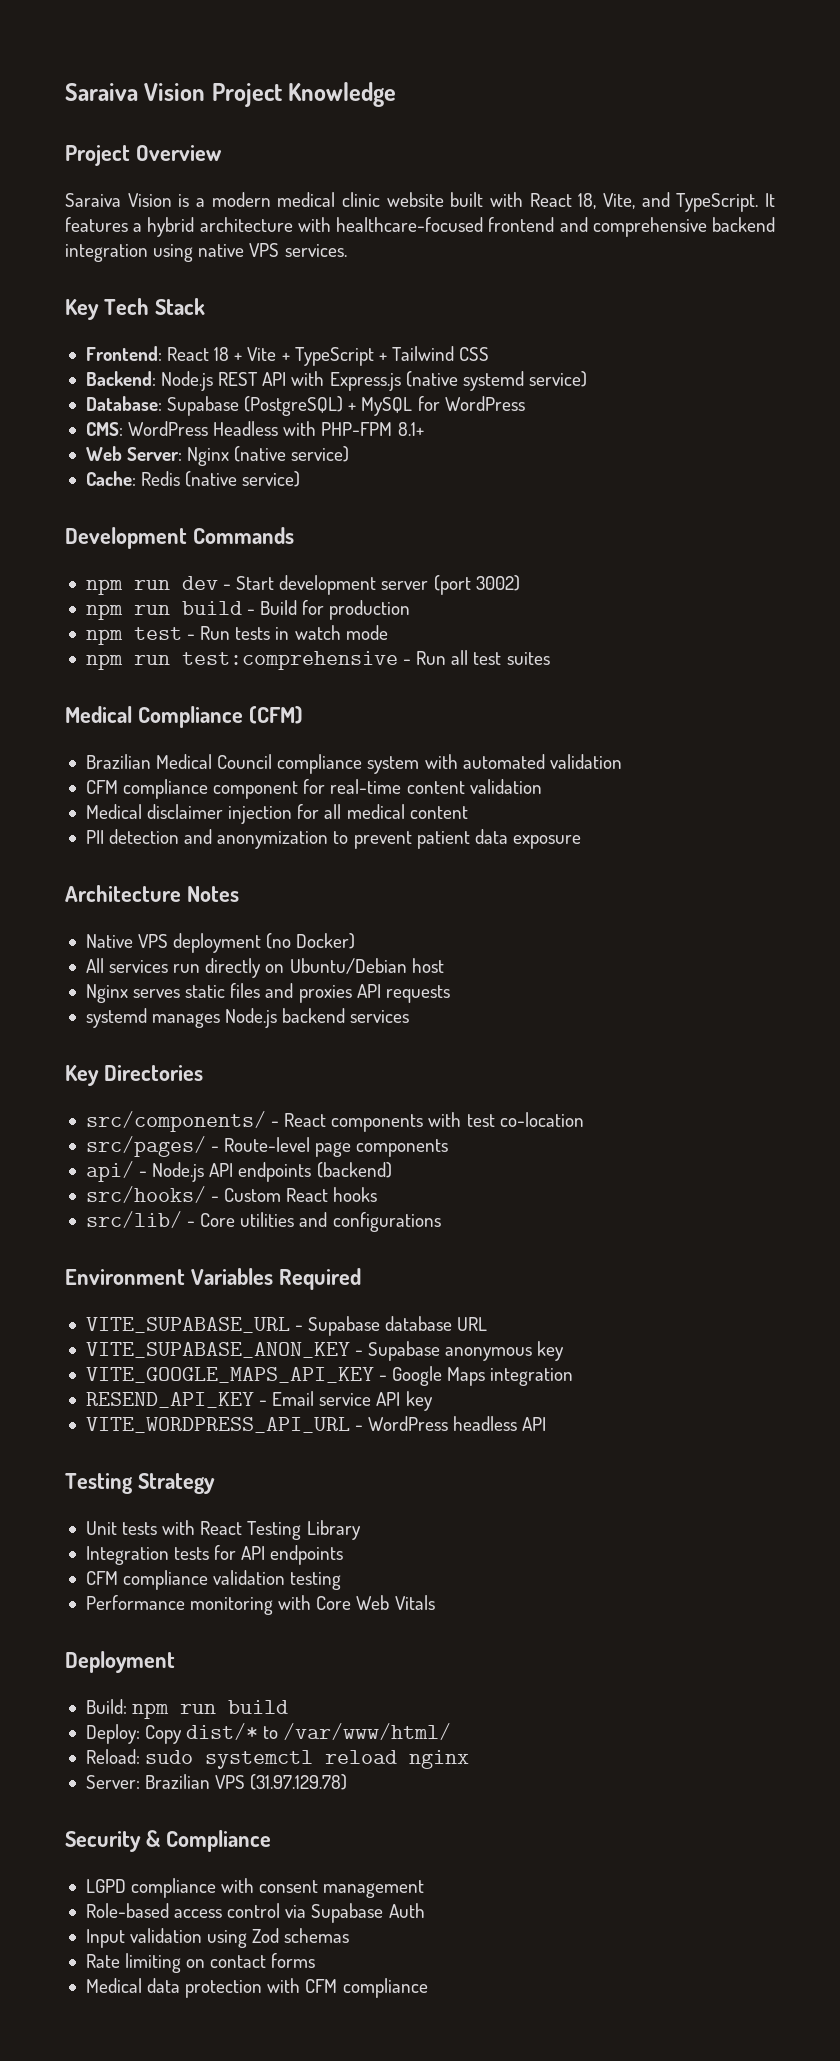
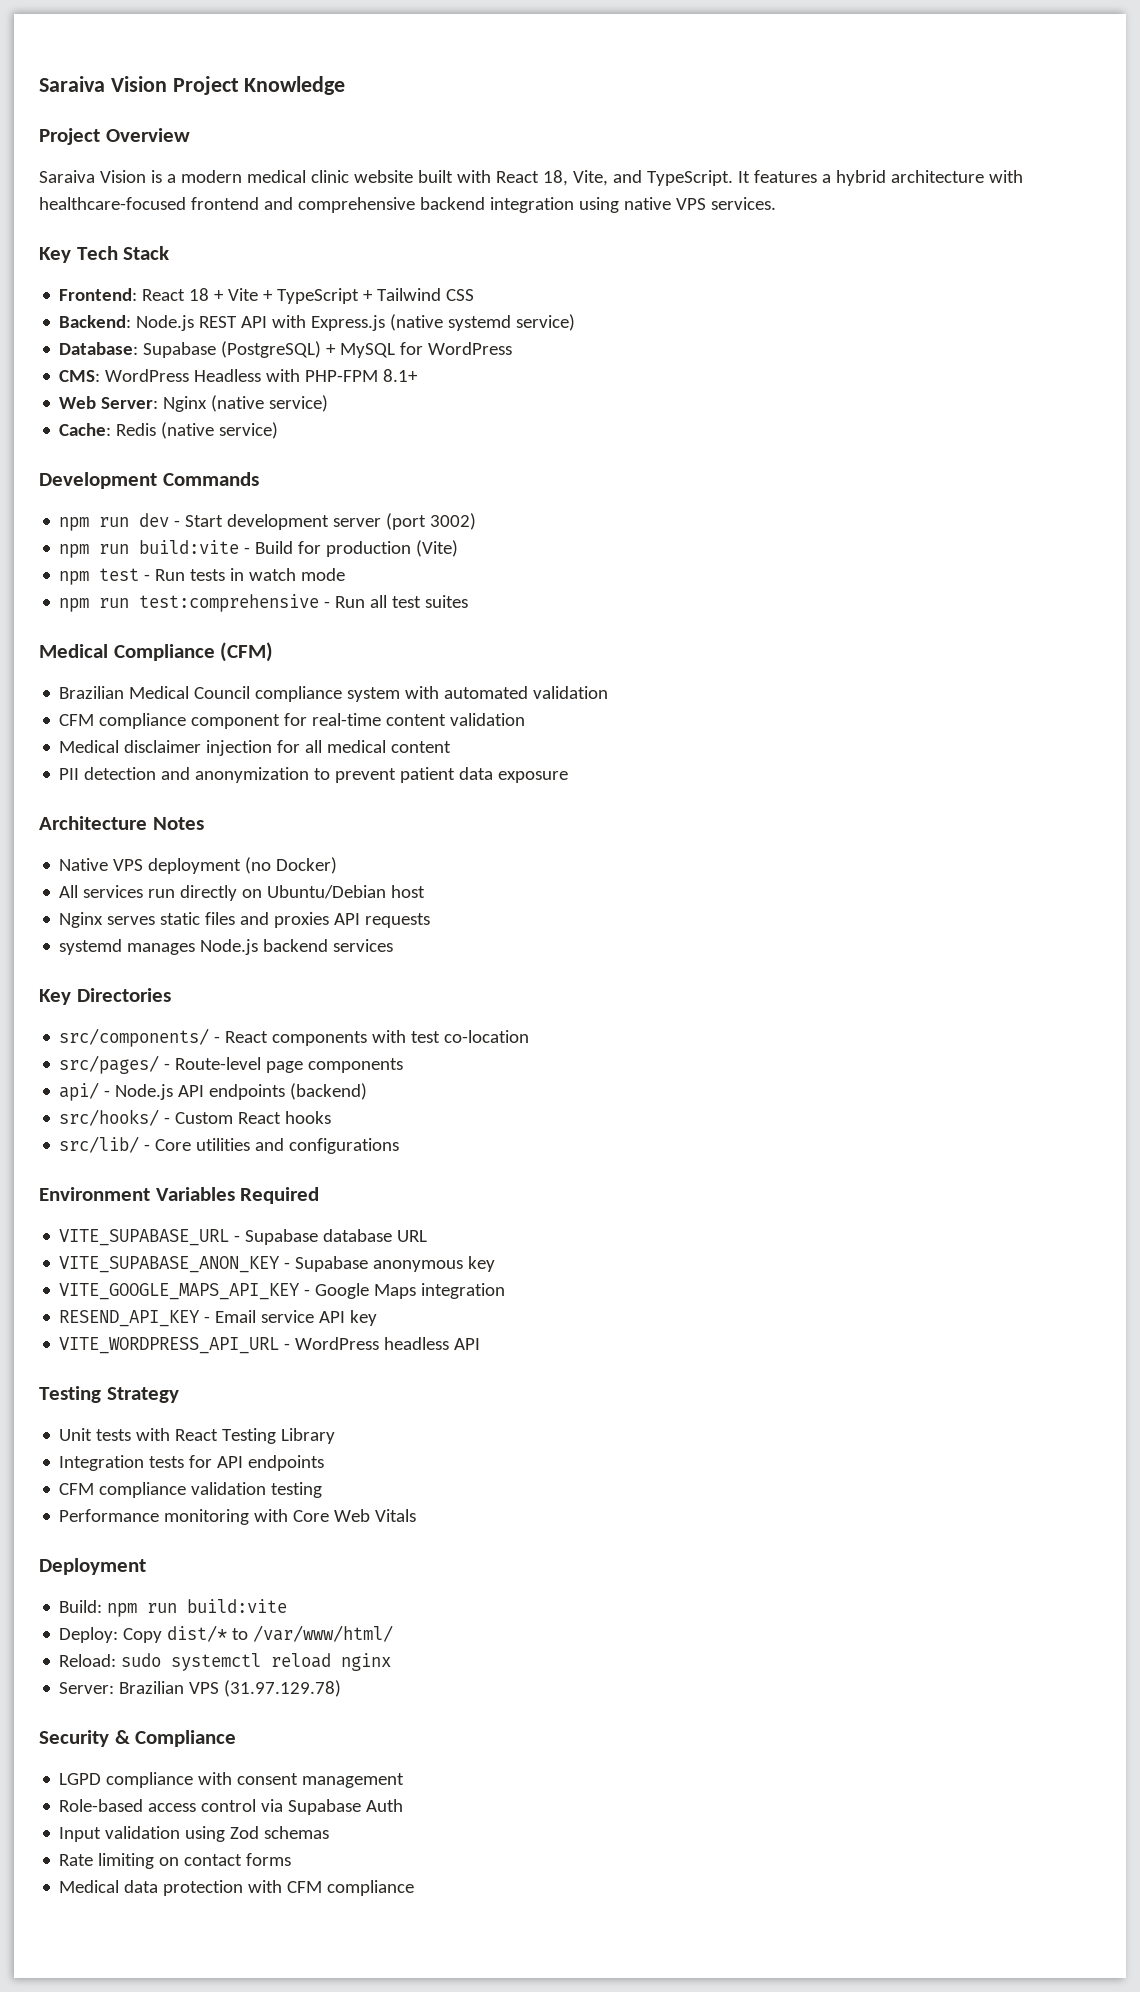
- npm run build - Build for production
+ npm run build:vite - Build for production (Vite)
- Build: npm run build
+ Build: npm run build:vite

